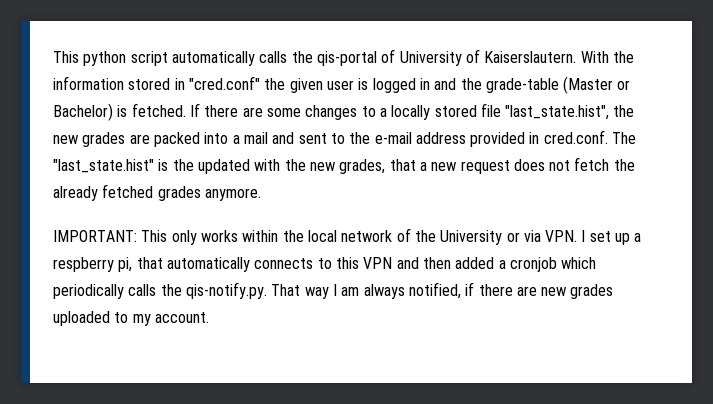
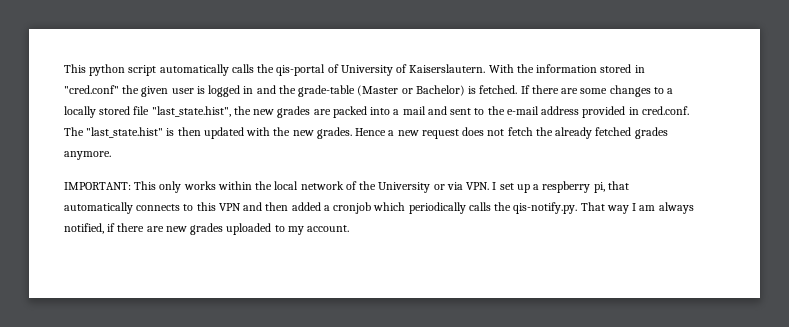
- If there are some changes to a locally stored file "last_state.hist", the new grades are packed into a mail and sent to the e-mail address provided in cred.conf. The "last_state.hist" is the updated with the new grades, that a new request does not fetch the already fetched grades anymore.
+ If there are some changes to a locally stored file "last_state.hist", the new grades are packed into a mail and sent to the e-mail address provided in cred.conf. The "last_state.hist" is then updated with the new grades. Hence a new request does not fetch the already fetched grades anymore.

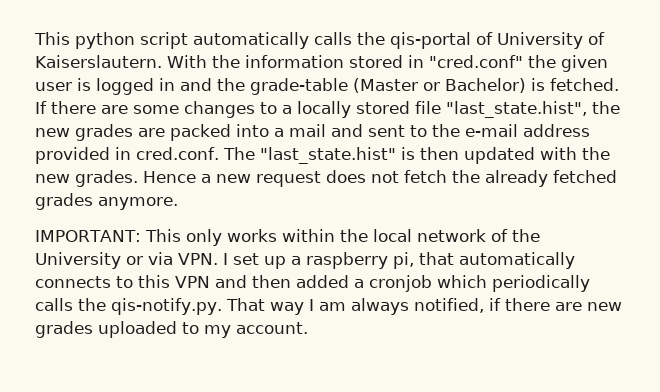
- IMPORTANT: This only works within the local network of the University or via VPN. I set up a respberry pi, that automatically connects to this VPN and then added a cronjob which periodically calls the qis-notify.py. That way I am always notified, if there are new grades uploaded to my account.
+ IMPORTANT: This only works within the local network of the University or via VPN. I set up a raspberry pi, that automatically connects to this VPN and then added a cronjob which periodically calls the qis-notify.py. That way I am always notified, if there are new grades uploaded to my account.

